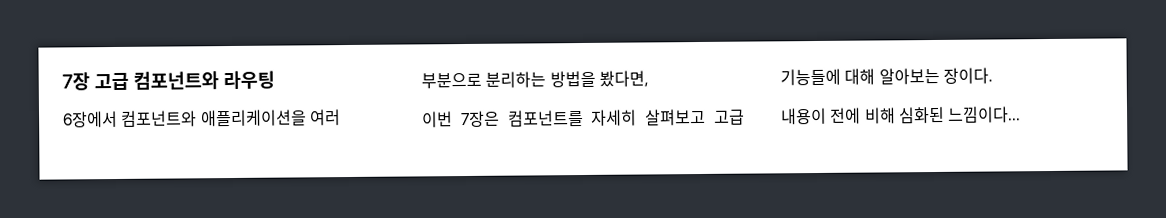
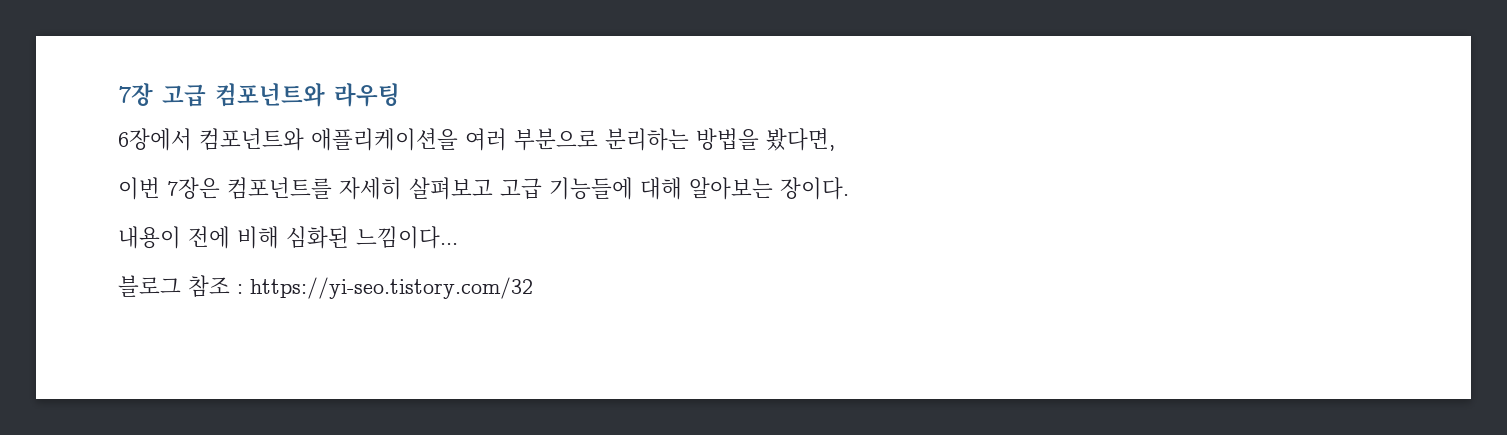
+ 블로그 참조 : https://yi-seo.tistory.com/32

